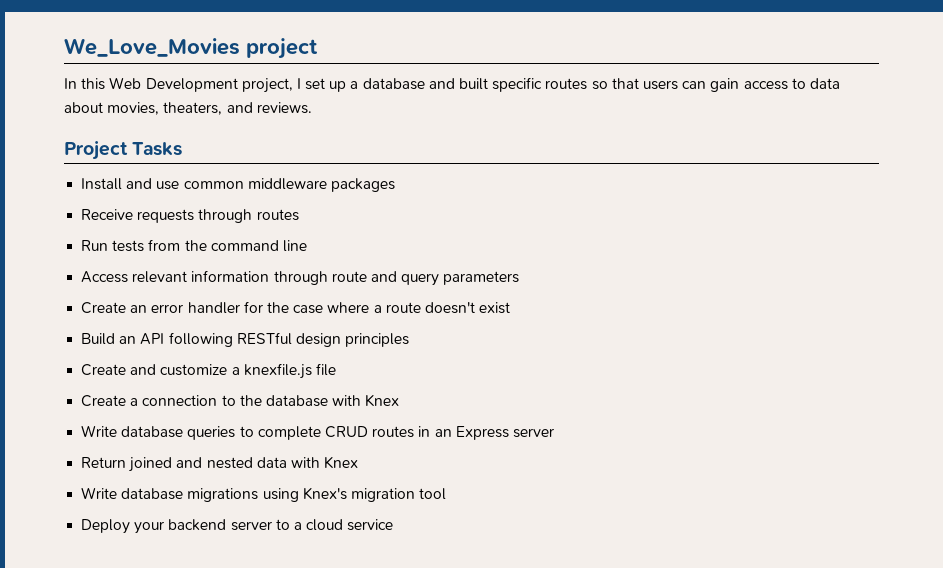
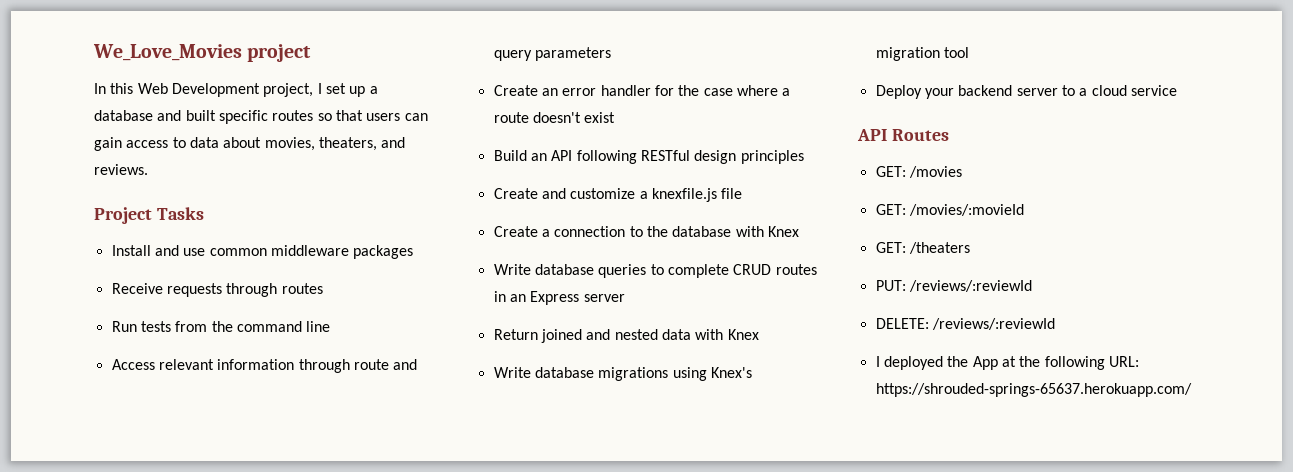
+ API Routes
+ GET: /movies
+ GET: /movies/:movieId
+ GET: /theaters
+ PUT: /reviews/:reviewId
+ DELETE: /reviews/:reviewId
+ I deployed the App at the following URL: https://shrouded-springs-65637.herokuapp.com/

